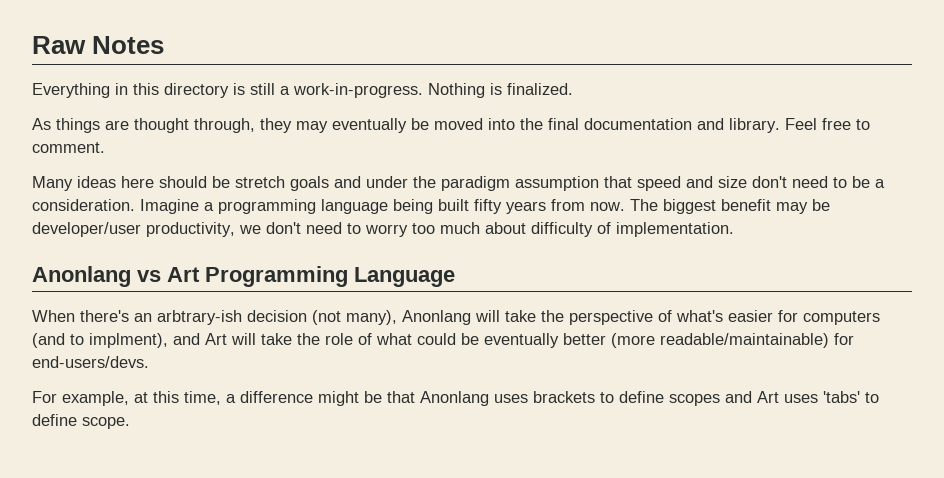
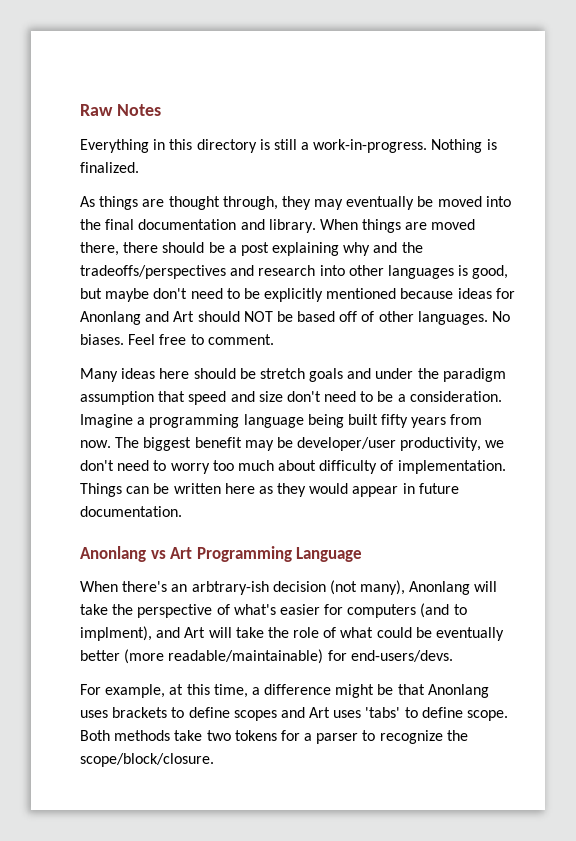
+ When things are moved there, there should be a post explaining why and the tradeoffs/perspectives and research into other languages is good, but maybe don't need to be explicitly mentioned because ideas for Anonlang and Art should NOT be based off of other languages. No biases.
+ Things can be written here as they would appear in future documentation.
+ Both methods take two tokens for a parser to recognize the scope/block/closure.

